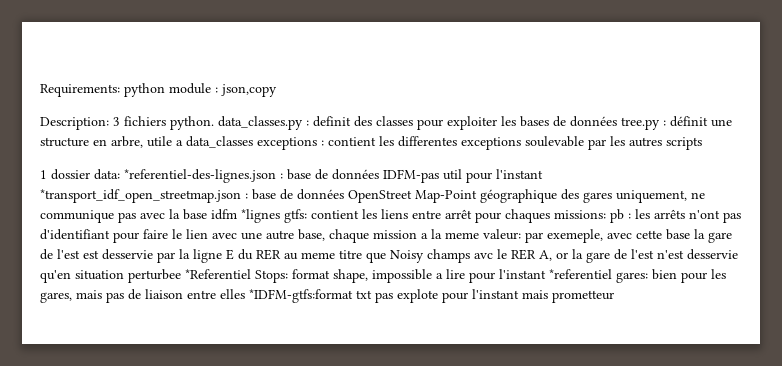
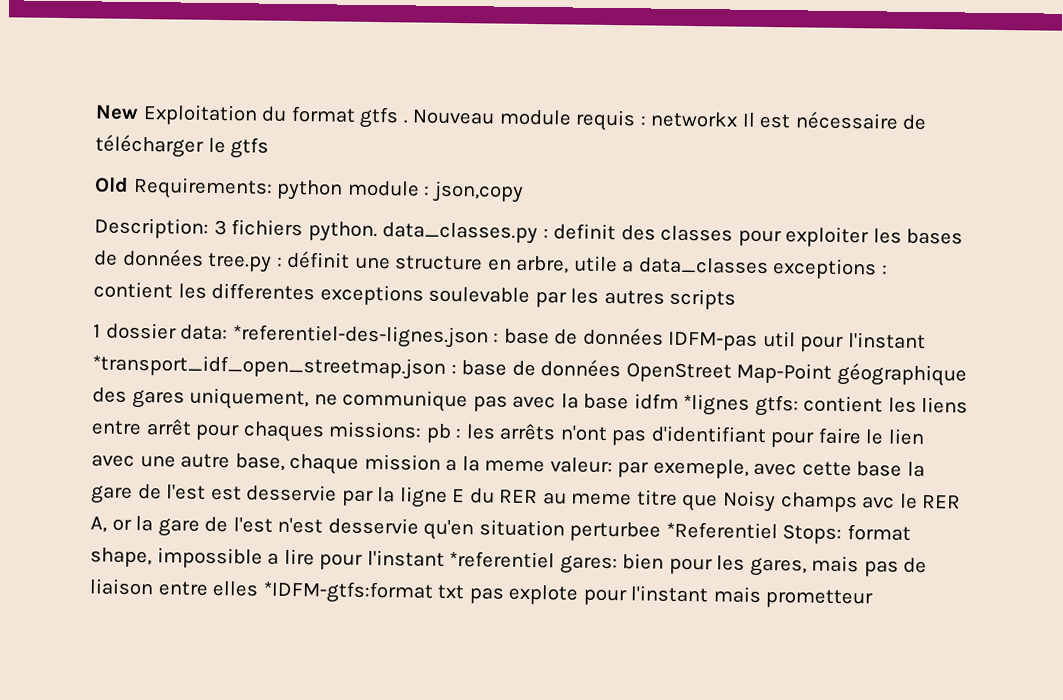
- Requirements: python module : json,copy
+ New Exploitation du format gtfs . Nouveau module requis : networkx Il est nécessaire de télécharger le gtfs
+ Old Requirements: python module : json,copy

